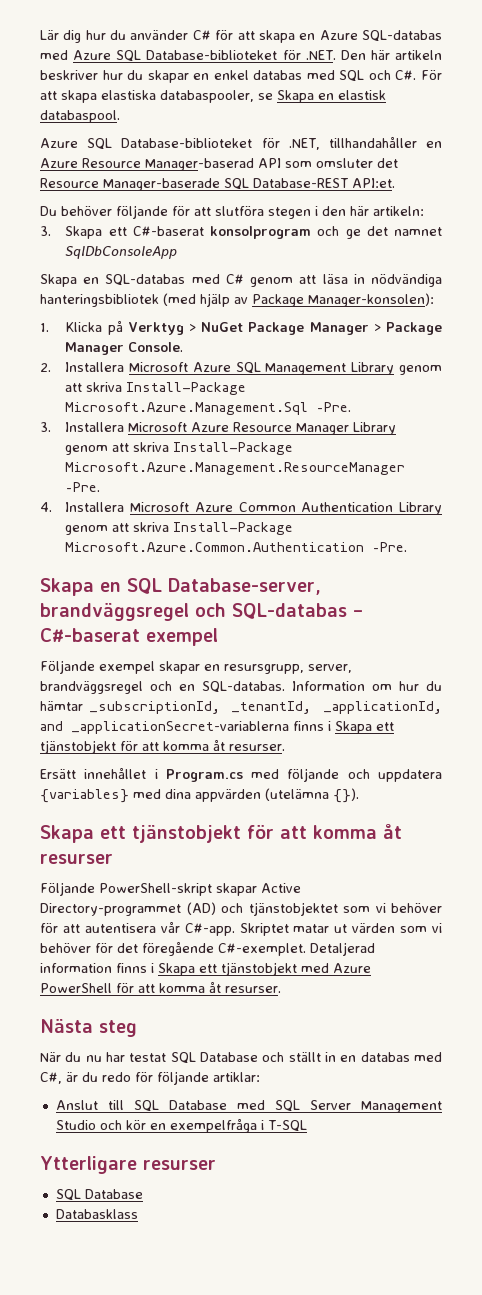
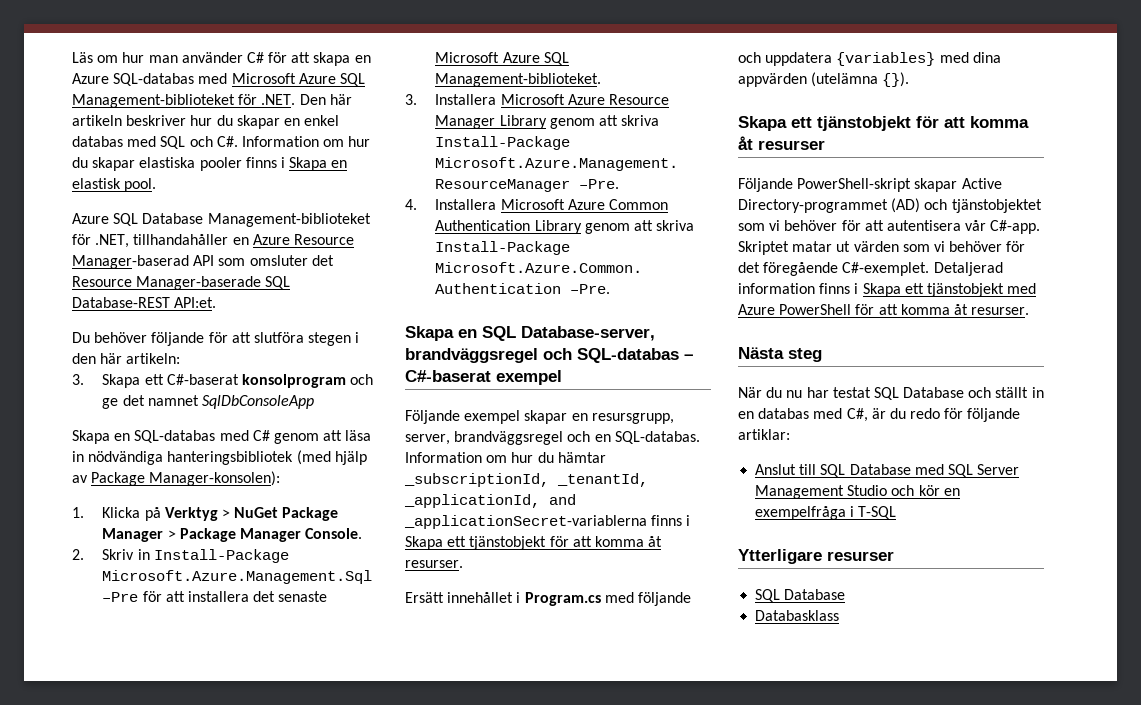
- Lär dig hur du använder C# för att skapa en Azure SQL-databas med Azure SQL Database-biblioteket för .NET. Den här artikeln beskriver hur du skapar en enkel databas med SQL och C#. För att skapa elastiska databaspooler, se Skapa en elastisk databaspool.
- Azure SQL Database-biblioteket för .NET, tillhandahåller en Azure Resource Manager-baserad API som omsluter det Resource Manager-baserade SQL Database-REST API:et.
+ Läs om hur man använder C# för att skapa en Azure SQL-databas med Microsoft Azure SQL Management-biblioteket för .NET. Den här artikeln beskriver hur du skapar en enkel databas med SQL och C#. Information om hur du skapar elastiska pooler finns i Skapa en elastisk pool.
+ Azure SQL Database Management-biblioteket för .NET, tillhandahåller en Azure Resource Manager-baserad API som omsluter det Resource Manager-baserade SQL Database-REST API:et.
- 2. Installera Microsoft Azure SQL Management Library genom att skriva Install-Package Microsoft.Azure.Management.Sql –Pre.
+ 2. Skriv in Install-Package Microsoft.Azure.Management.Sql –Pre för att installera det senaste Microsoft Azure SQL Management-biblioteket.

